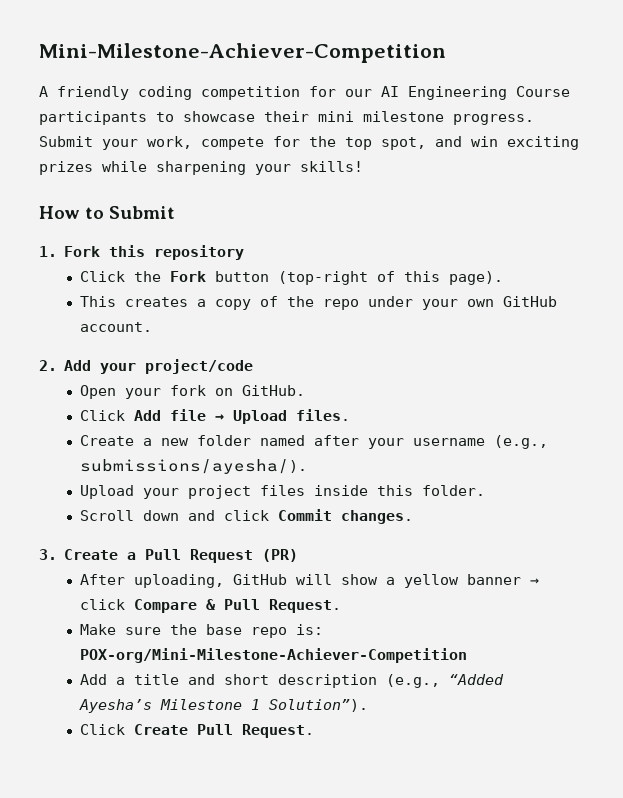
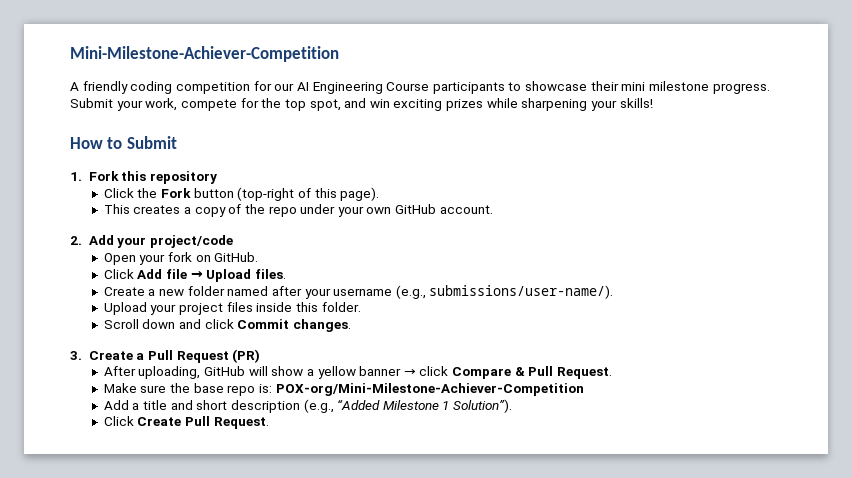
- Create a new folder named after your username (e.g., submissions/ayesha/).
+ Create a new folder named after your username (e.g., submissions/user-name/).
- Add a title and short description (e.g., “Added Ayesha’s Milestone 1 Solution”).
+ Add a title and short description (e.g., “Added Milestone 1 Solution”).

